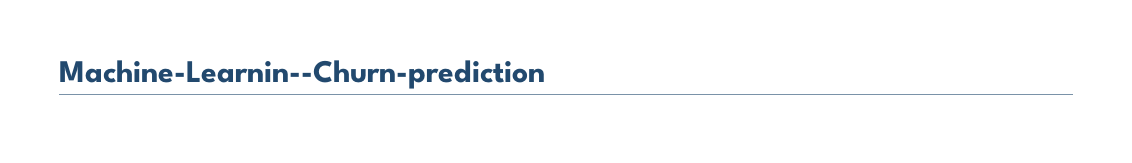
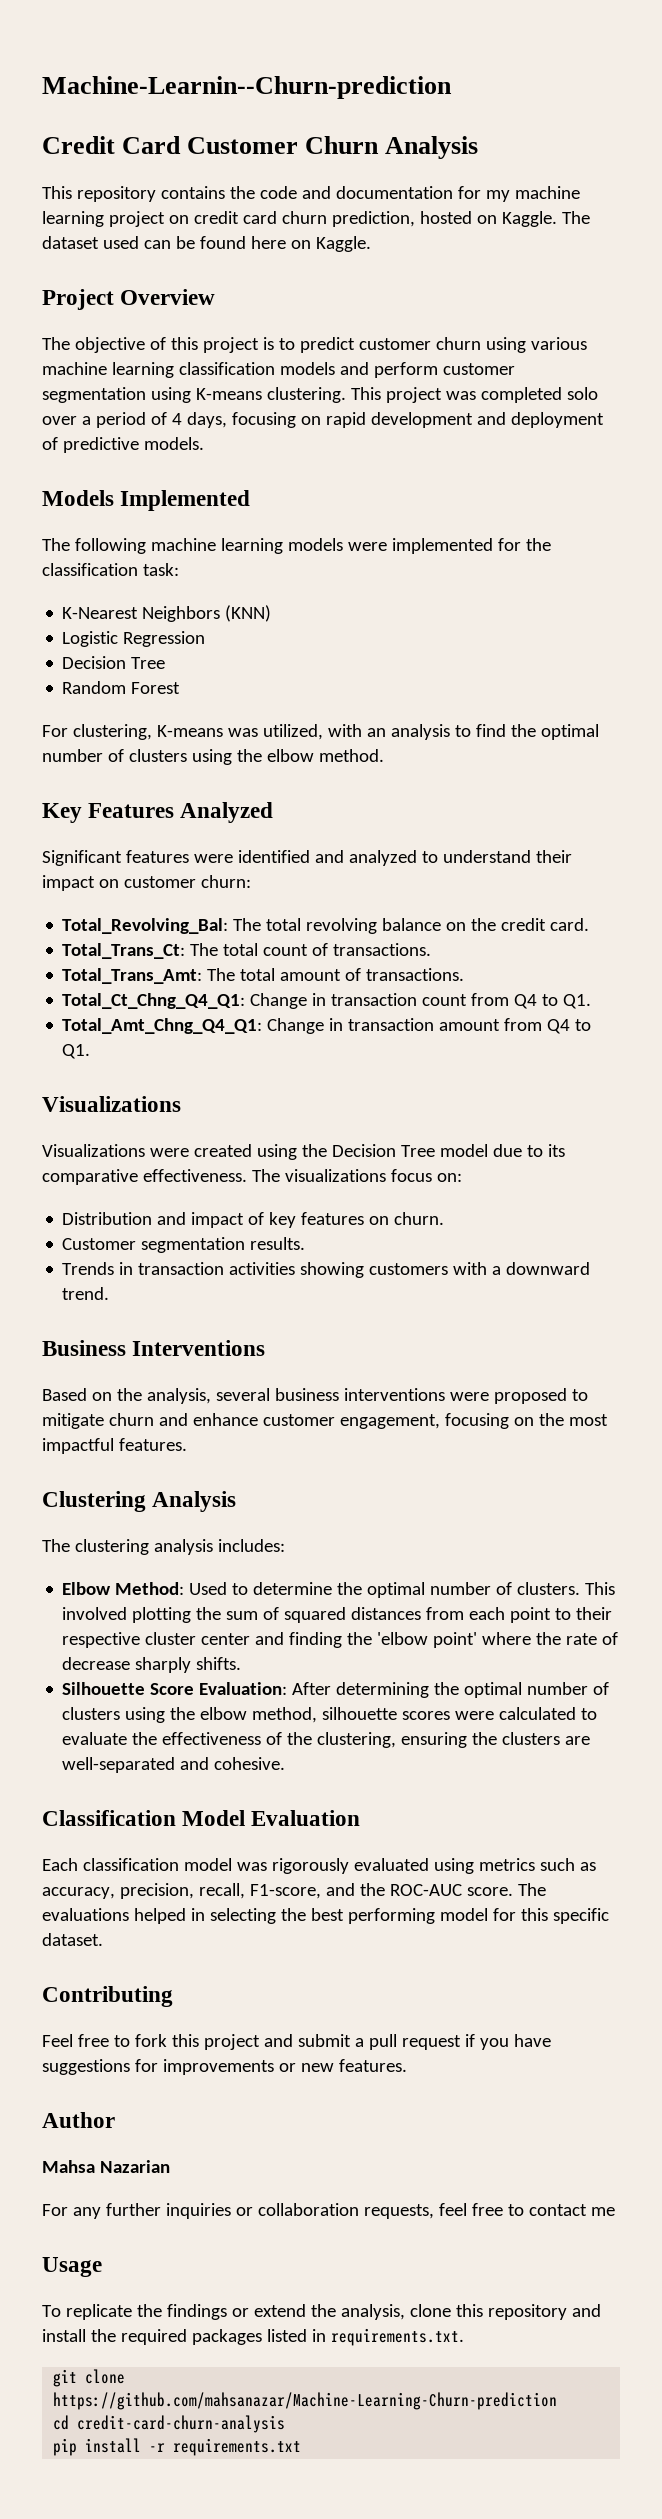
+ Credit Card Customer Churn Analysis
+ This repository contains the code and documentation for my machine learning project on credit card churn prediction, hosted on Kaggle. The dataset used can be found here on Kaggle.
+ Project Overview
+ The objective of this project is to predict customer churn using various machine learning classification models and perform customer segmentation using K-means clustering. This project was completed solo over a period of 4 days, focusing on rapid development and deployment of predictive models.
+ Models Implemented
+ The following machine learning models were implemented for the classification task:
+ K-Nearest Neighbors (KNN)
+ Logistic Regression
+ Decision Tree
+ Random Forest
+ For clustering, K-means was utilized, with an analysis to find the optimal number of clusters using the elbow method.
+ Key Features Analyzed
+ Significant features were identified and analyzed to understand their impact on customer churn:
+ Total_Revolving_Bal: The total revolving balance on the credit card.
+ Total_Trans_Ct: The total count of transactions.
+ Total_Trans_Amt: The total amount of transactions.
+ Total_Ct_Chng_Q4_Q1: Change in transaction count from Q4 to Q1.
+ Total_Amt_Chng_Q4_Q1: Change in transaction amount from Q4 to Q1.
+ Visualizations
+ Visualizations were created using the Decision Tree model due to its comparative effectiveness. The visualizations focus on:
+ Distribution and impact of key features on churn.
+ Customer segmentation results.
+ Trends in transaction activities showing customers with a downward trend.
+ Business Interventions
+ Based on the analysis, several business interventions were proposed to mitigate churn and enhance customer engagement, focusing on the most impactful features.
+ Clustering Analysis
+ The clustering analysis includes:
+ Elbow Method: Used to determine the optimal number of clusters. This involved plotting the sum of squared distances from each point to their respective cluster center and finding the 'elbow point' where the rate of decrease sharply shifts.
+ Silhouette Score Evaluation: After determining the optimal number of clusters using the elbow method, silhouette scores were calculated to evaluate the effectiveness of the clustering, ensuring the clusters are well-separated and cohesive.
+ Classification Model Evaluation
+ Each classification model was rigorously evaluated using metrics such as accuracy, precision, recall, F1-score, and the ROC-AUC score. The evaluations helped in selecting the best performing model for this specific dataset.
+ Contributing
+ Feel free to fork this project and submit a pull request if you have suggestions for improvements or new features.
+ Author
+ Mahsa Nazarian
+ For any further inquiries or collaboration requests, feel free to contact me
+ Usage
+ To replicate the findings or extend the analysis, clone this repository and install the required packages listed in requirements.txt.
+ git clone https://github.com/mahsanazar/Machine-Learning-Churn-prediction
+ cd credit-card-churn-analysis
+ pip install -r requirements.txt

